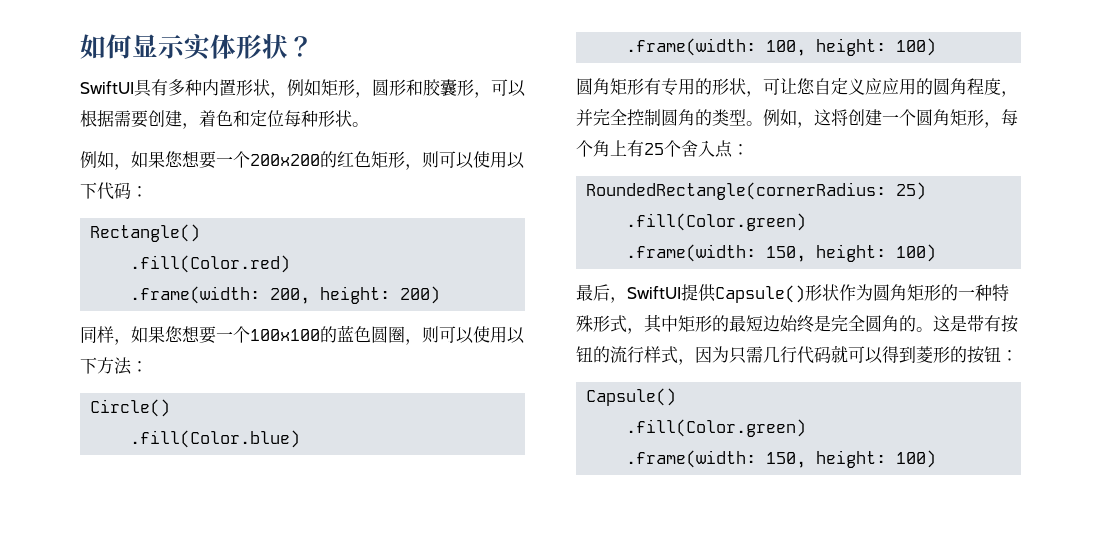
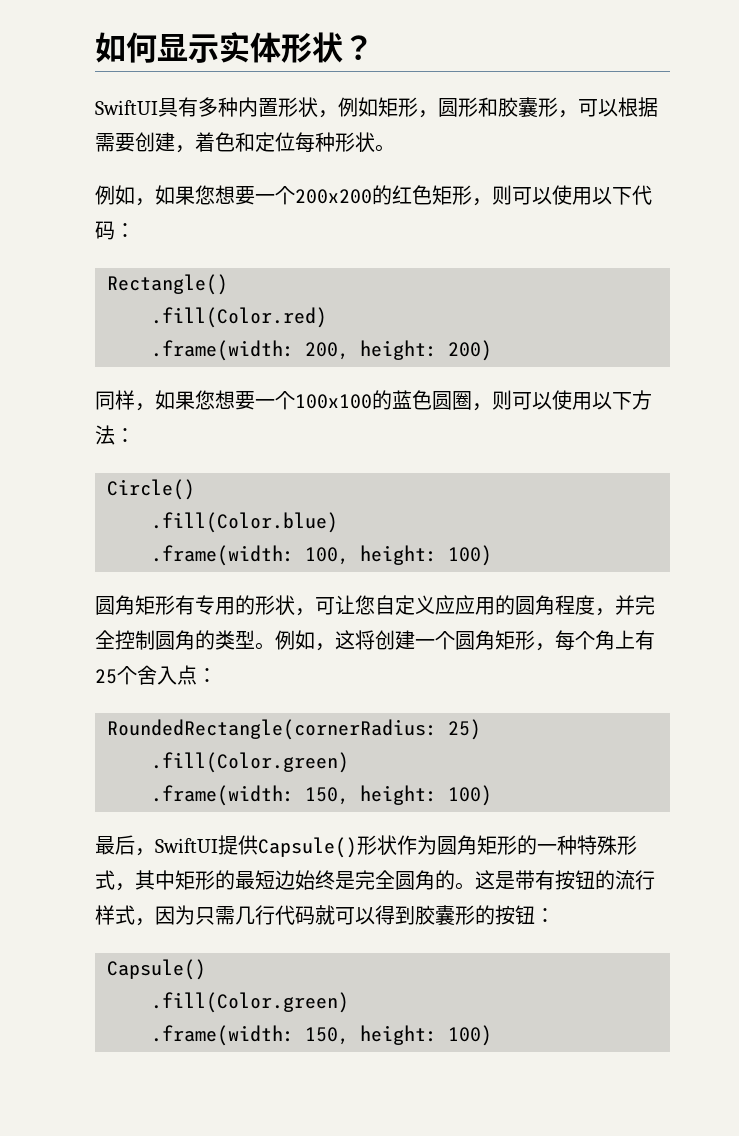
- 这是带有按钮的流行样式，因为只需几行代码就可以得到菱形的按钮：
+ 这是带有按钮的流行样式，因为只需几行代码就可以得到胶囊形的按钮：

